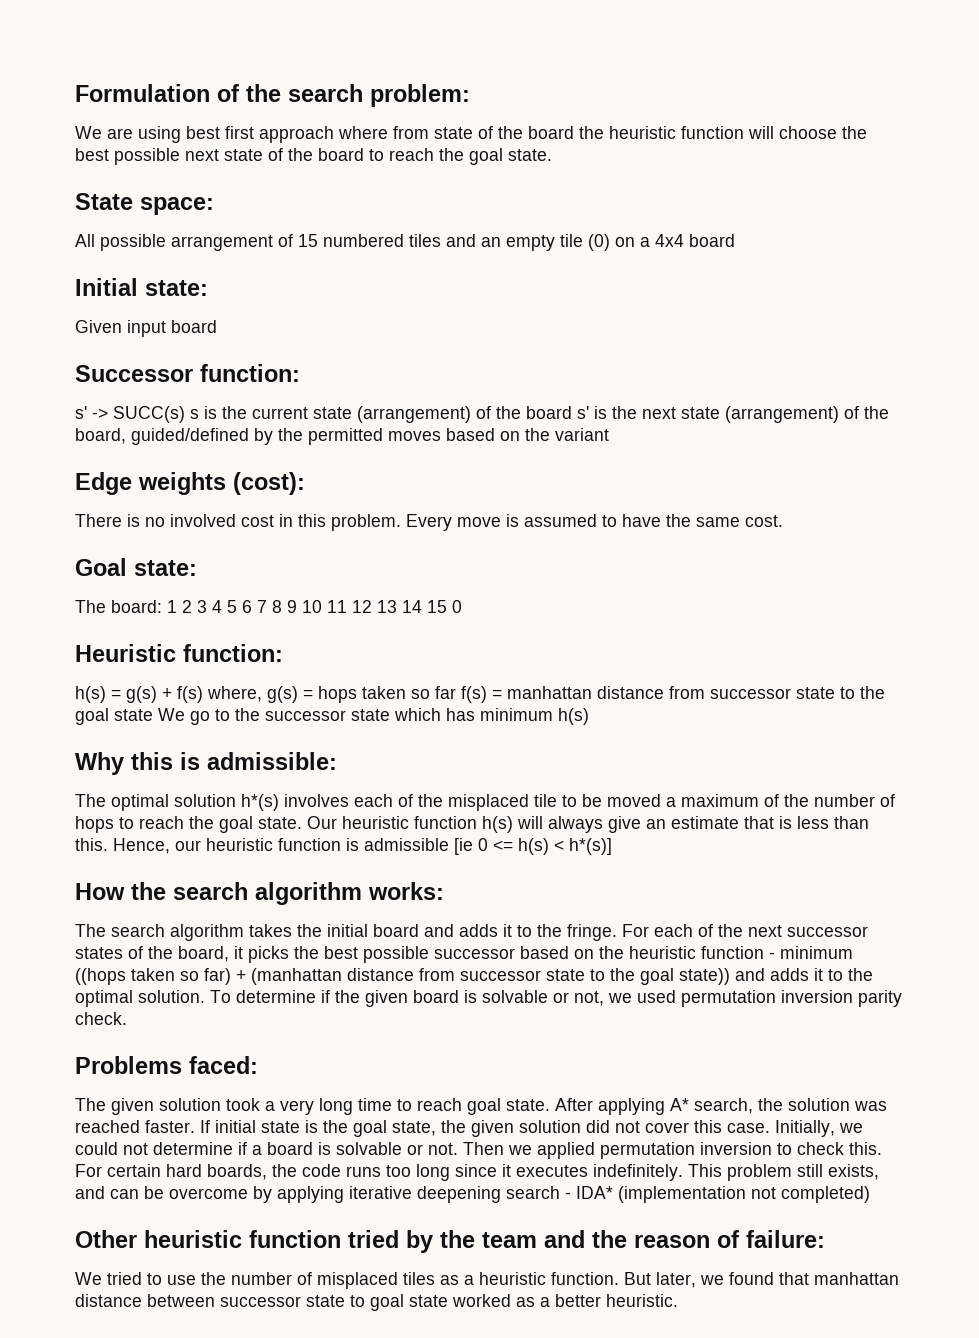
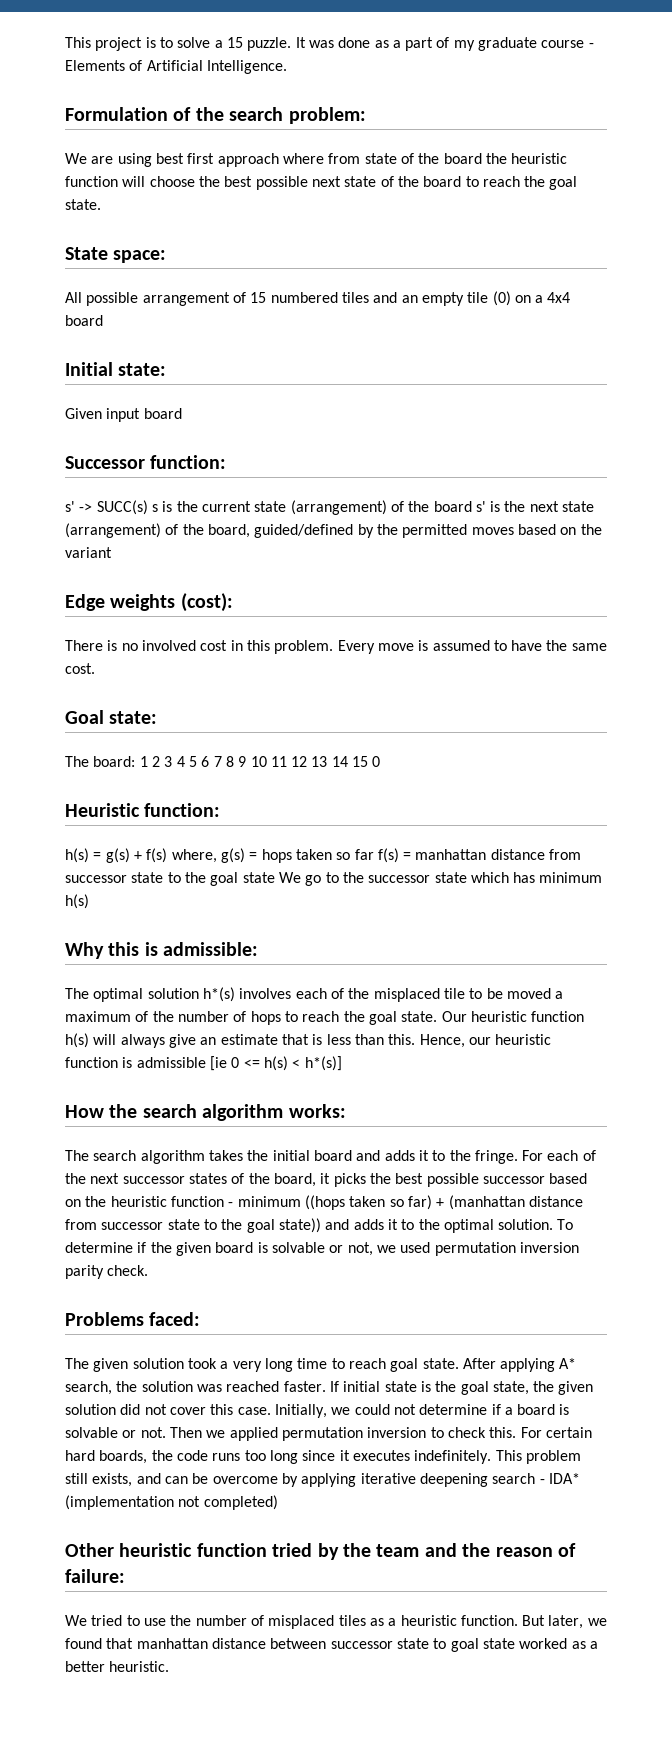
+ This project is to solve a 15 puzzle. It was done as a part of my graduate course - Elements of Artificial Intelligence.

